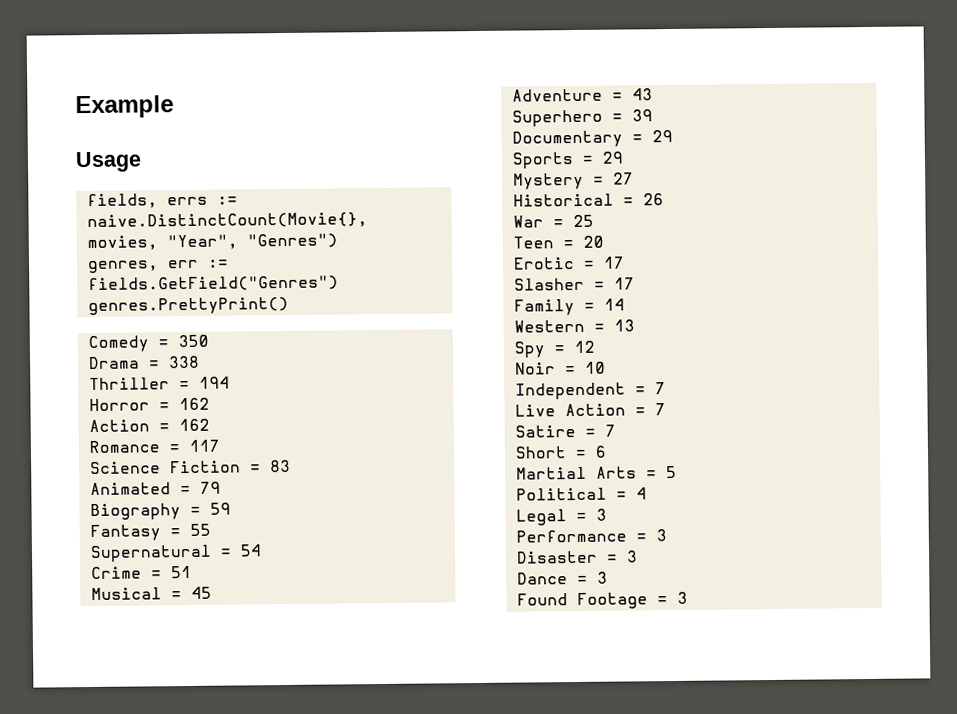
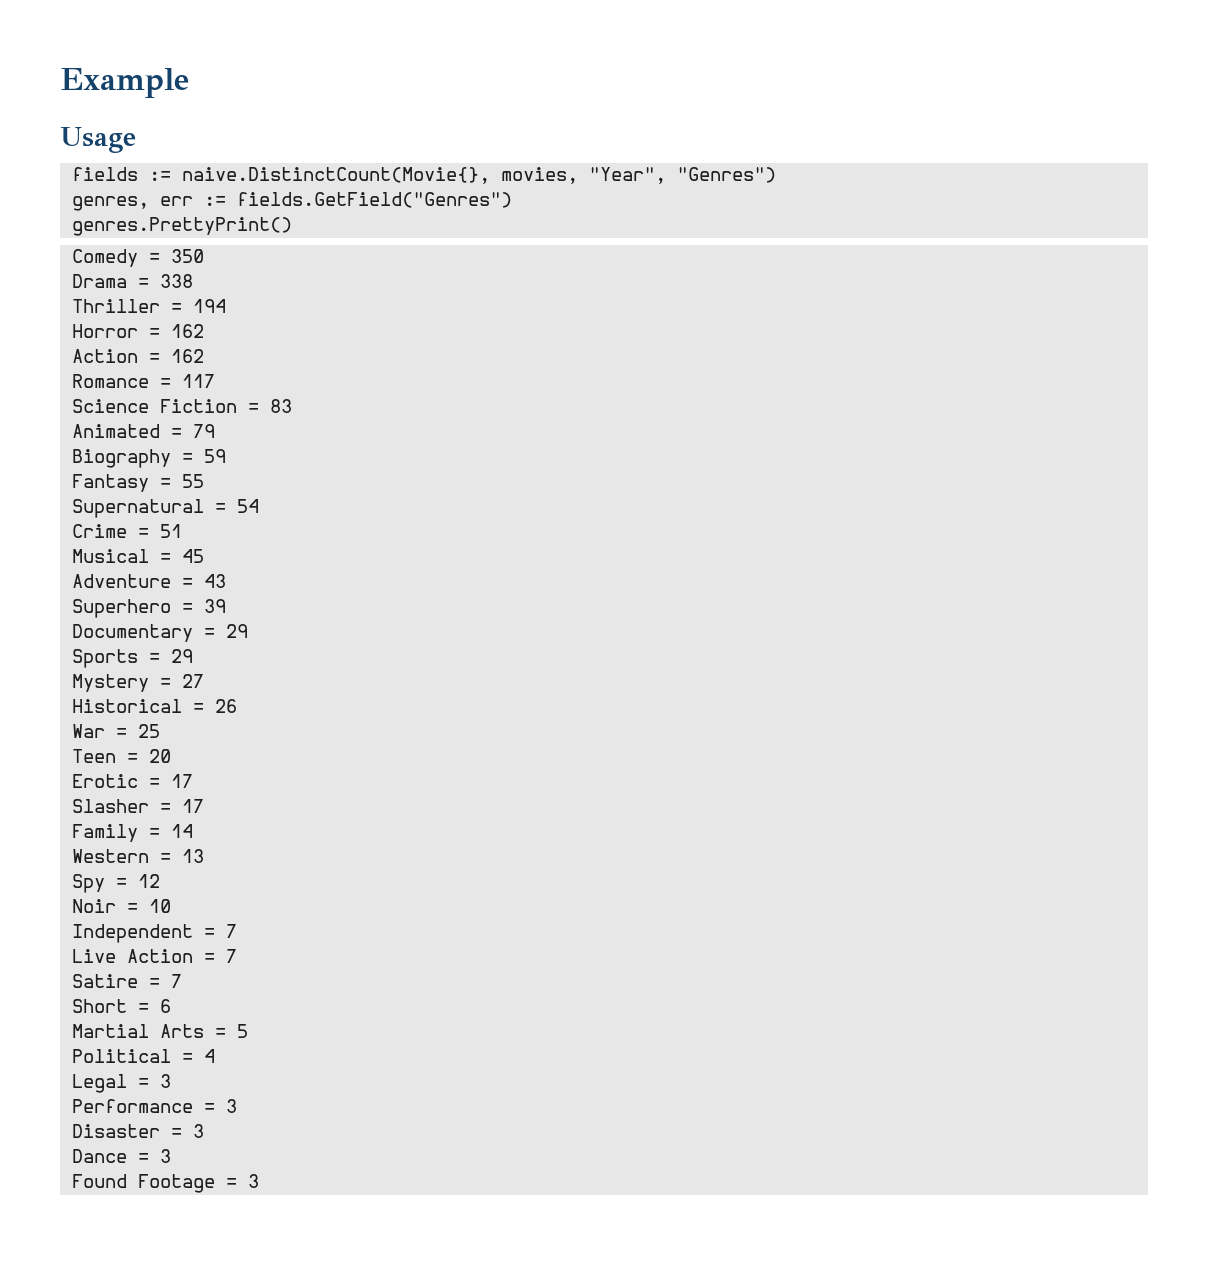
- fields, errs := naive.DistinctCount(Movie{}, movies, "Year", "Genres")
+ fields := naive.DistinctCount(Movie{}, movies, "Year", "Genres")

